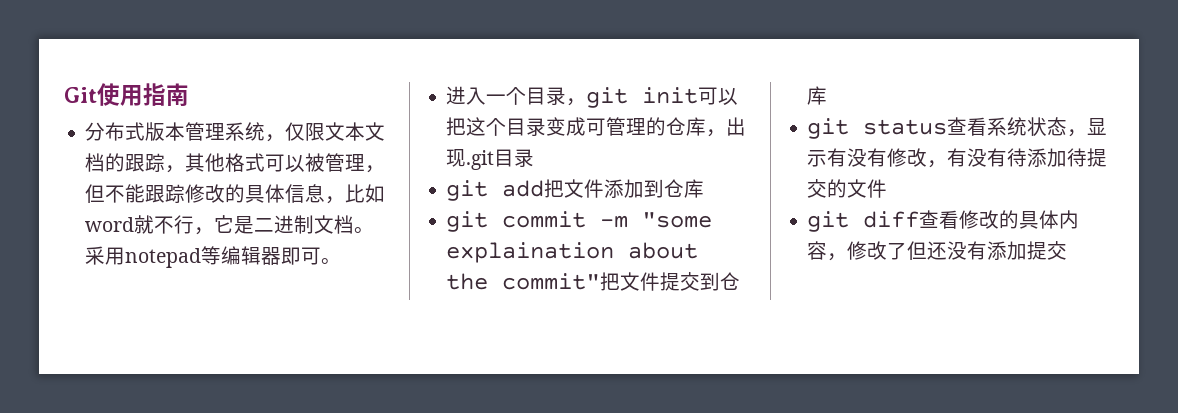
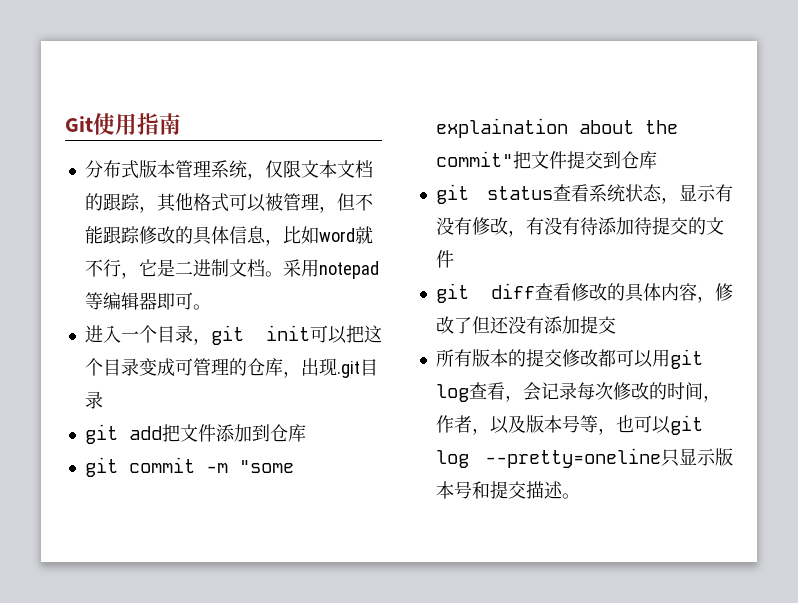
+ 所有版本的提交修改都可以用git log查看，会记录每次修改的时间，作者，以及版本号等，也可以git log --pretty=oneline只显示版本号和提交描述。

